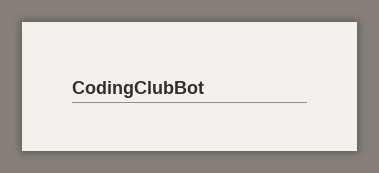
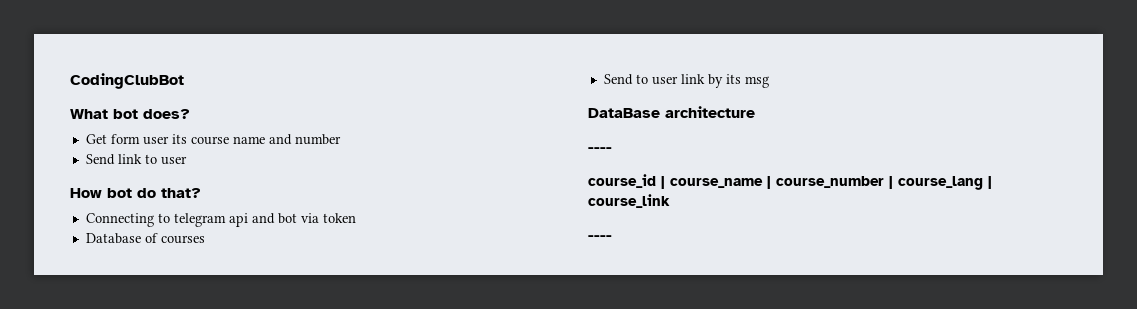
+ What bot does?
+ Get form user its course name and number
+ Send link to user
+ How bot do that?
+ Connecting to telegram api and bot via token
+ Database of courses
+ Send to user link by its msg
+ DataBase architecture
+ ----
+ course_id | course_name | course_number | course_lang | course_link
+ ----

